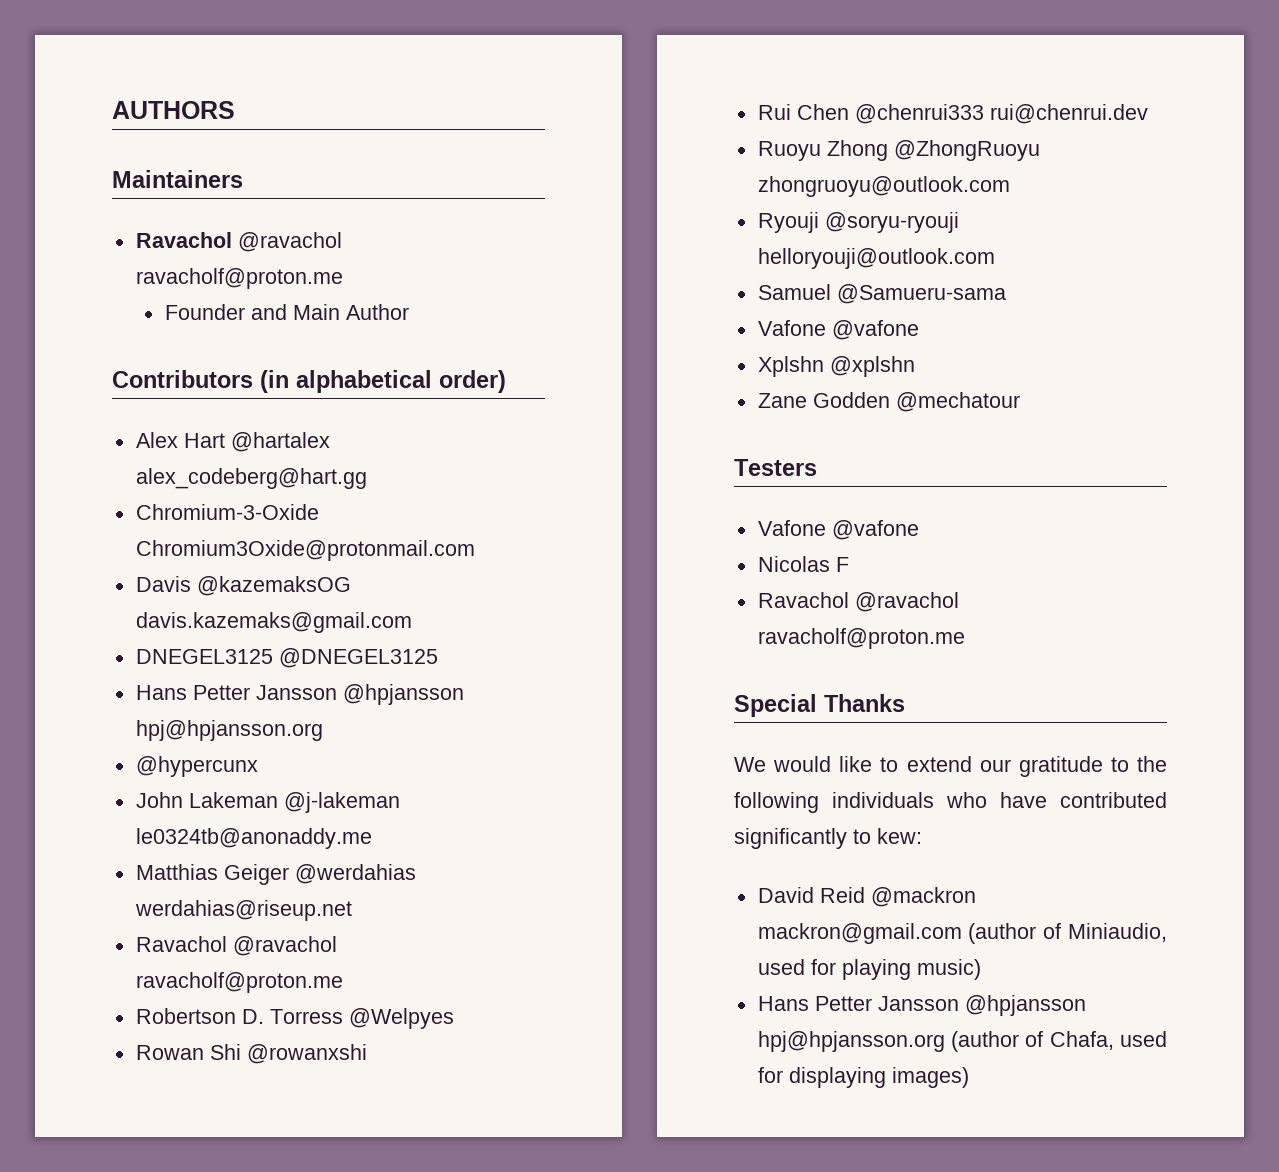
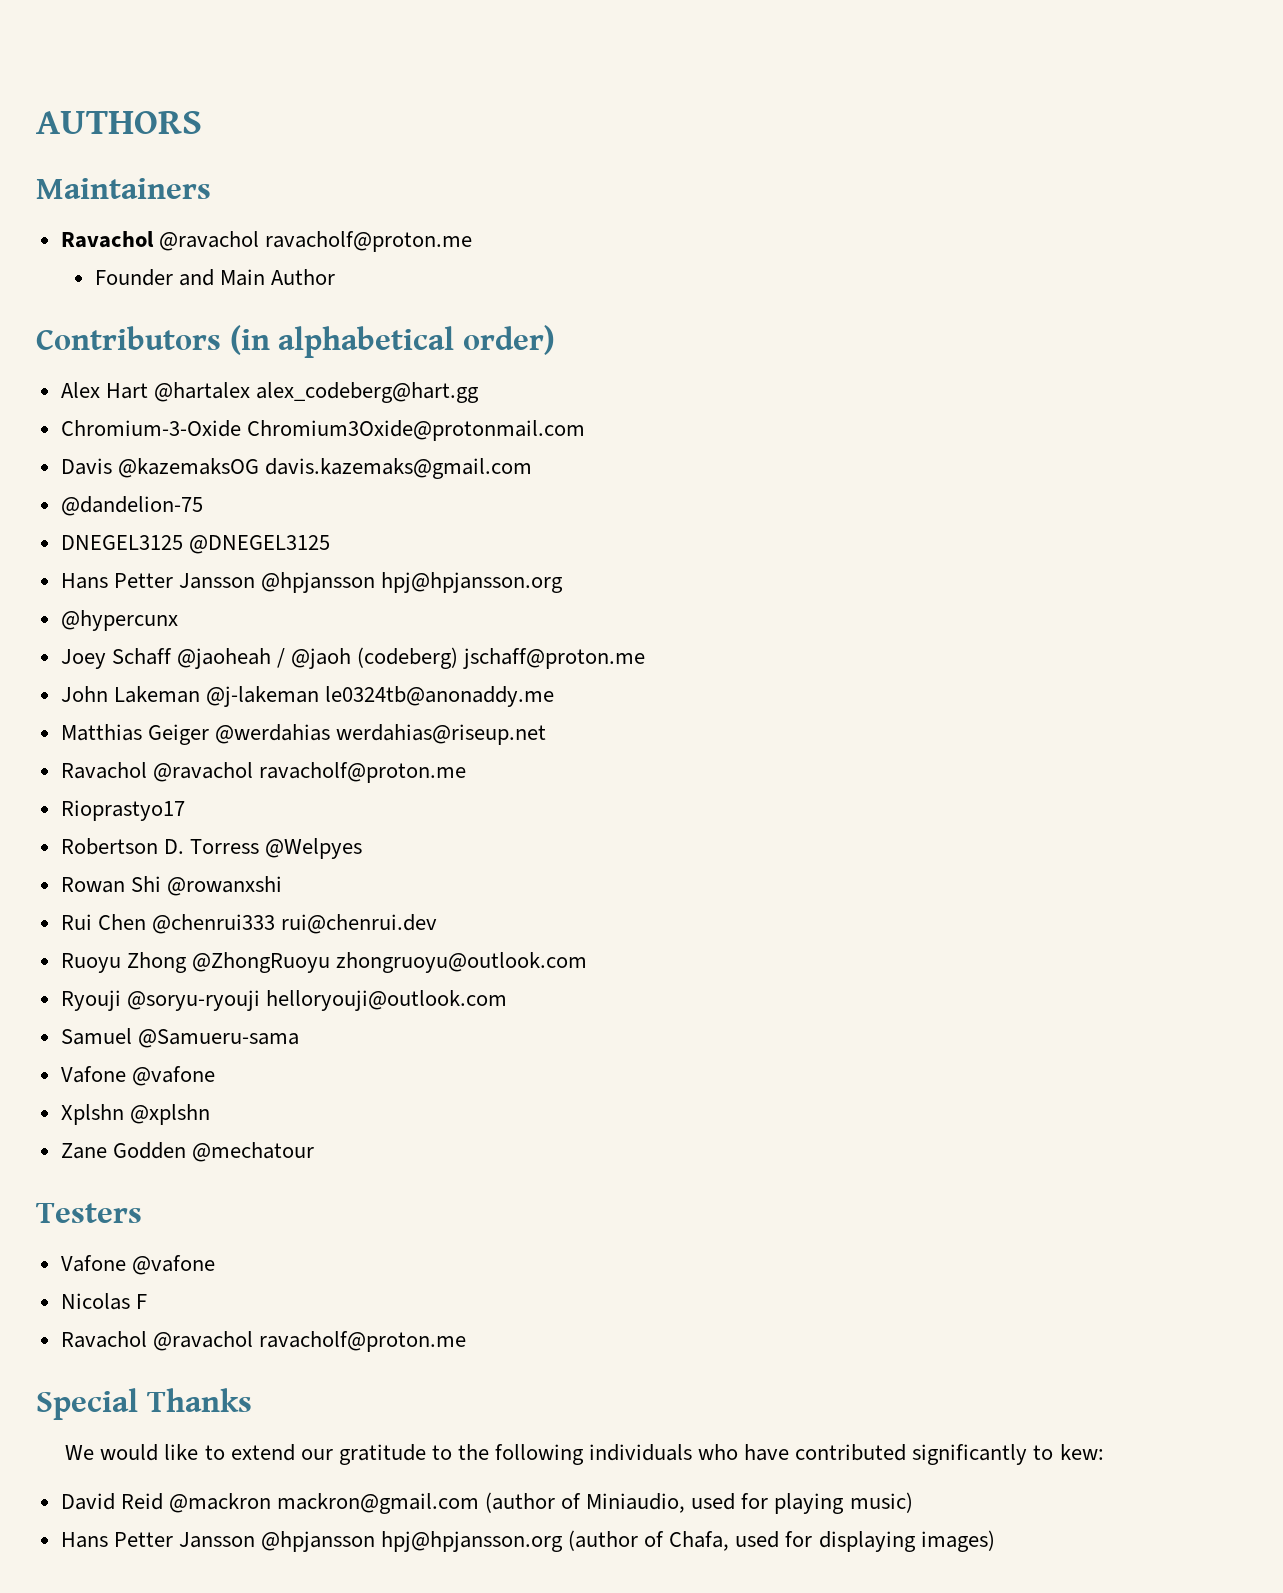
+ @dandelion-75
+ Joey Schaff @jaoheah / @jaoh (codeberg) jschaff@proton.me
+ Rioprastyo17

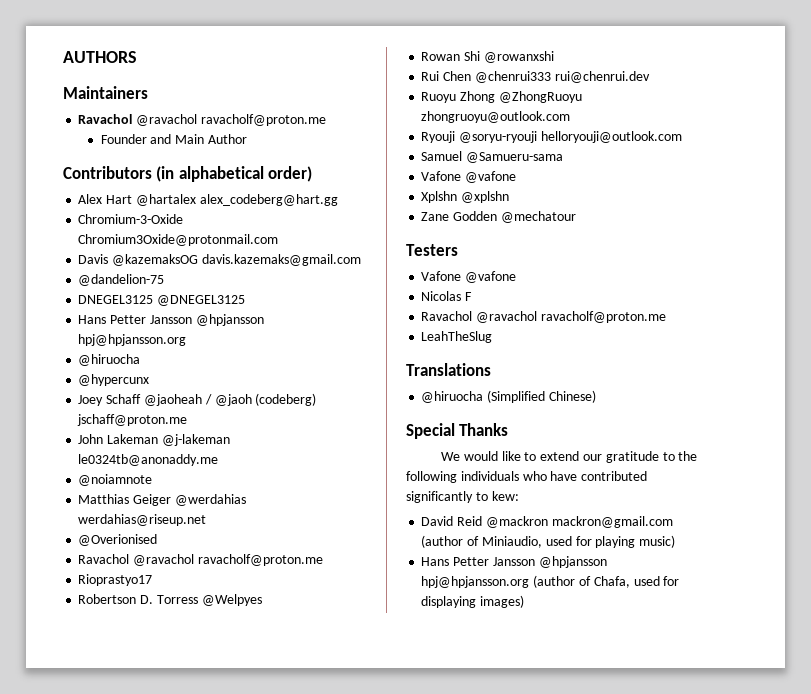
  DNEGEL3125 @DNEGEL3125
  Hans Petter Jansson @hpjansson hpj@hpjansson.org
+ @hiruocha
+ @noiamnote
+ @Overionised
+ LeahTheSlug
+ Translations
+ @hiruocha (Simplified Chinese)

